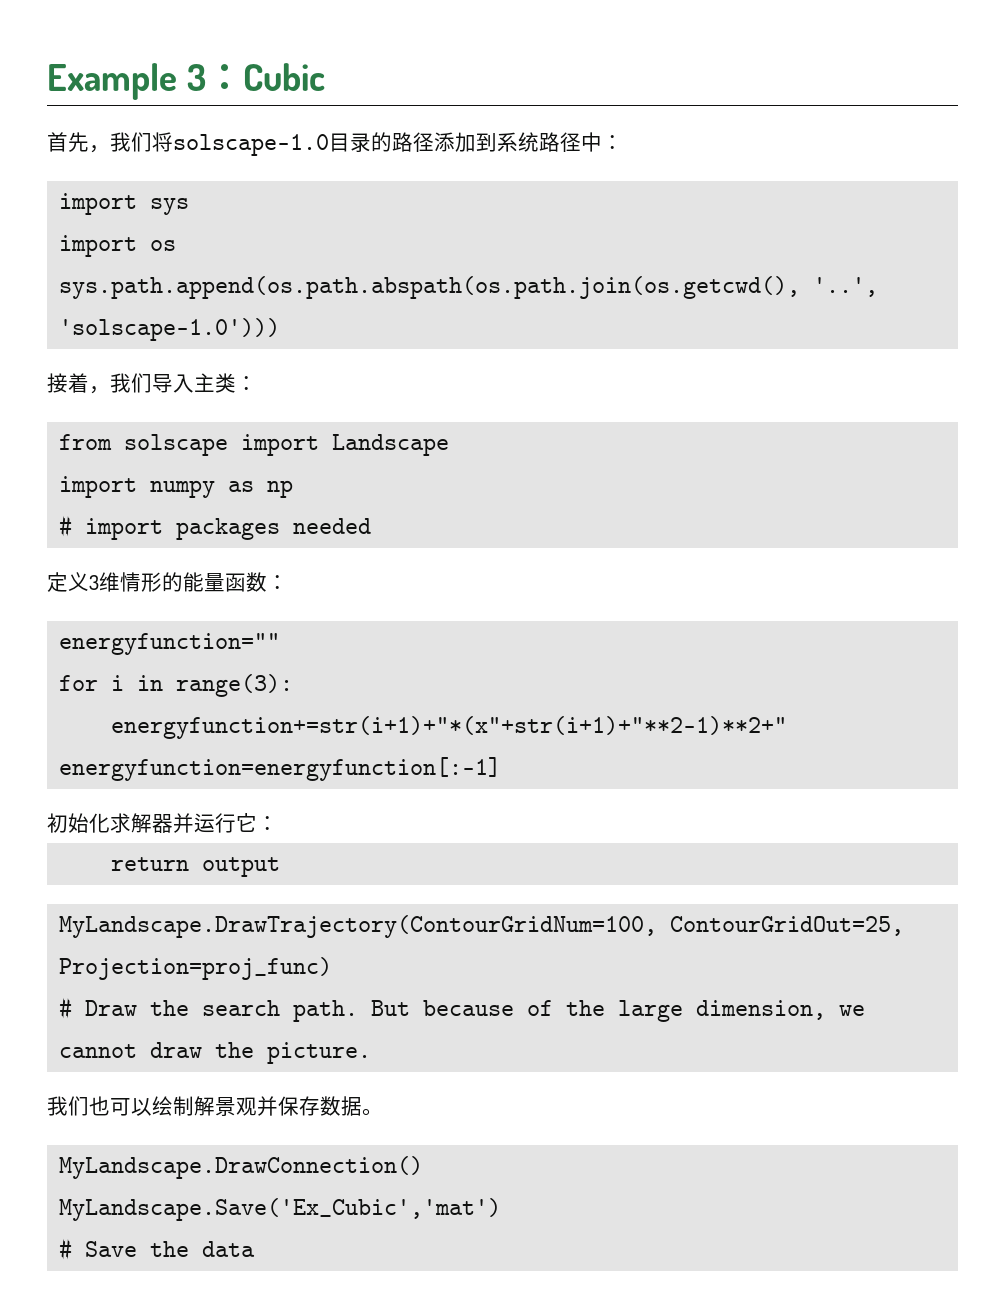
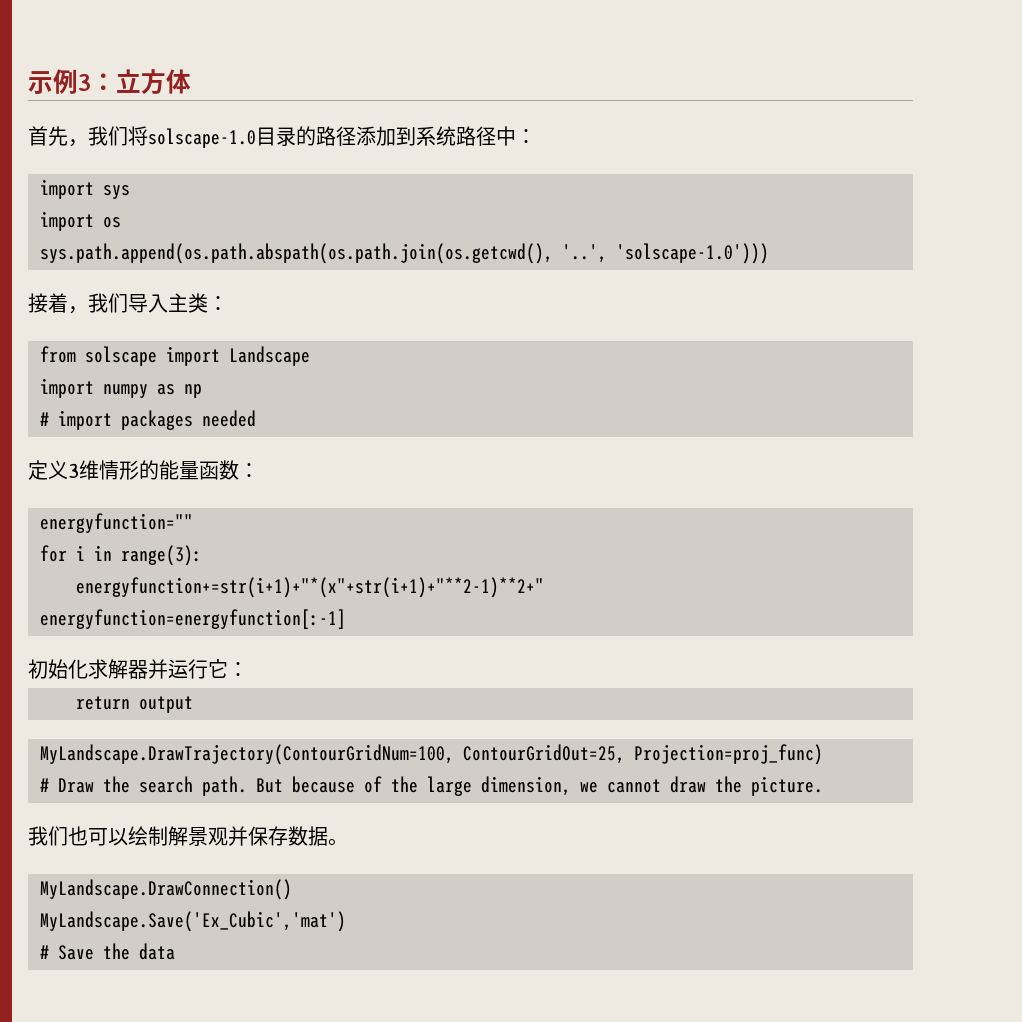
- Example 3：Cubic
+ 示例3：立方体

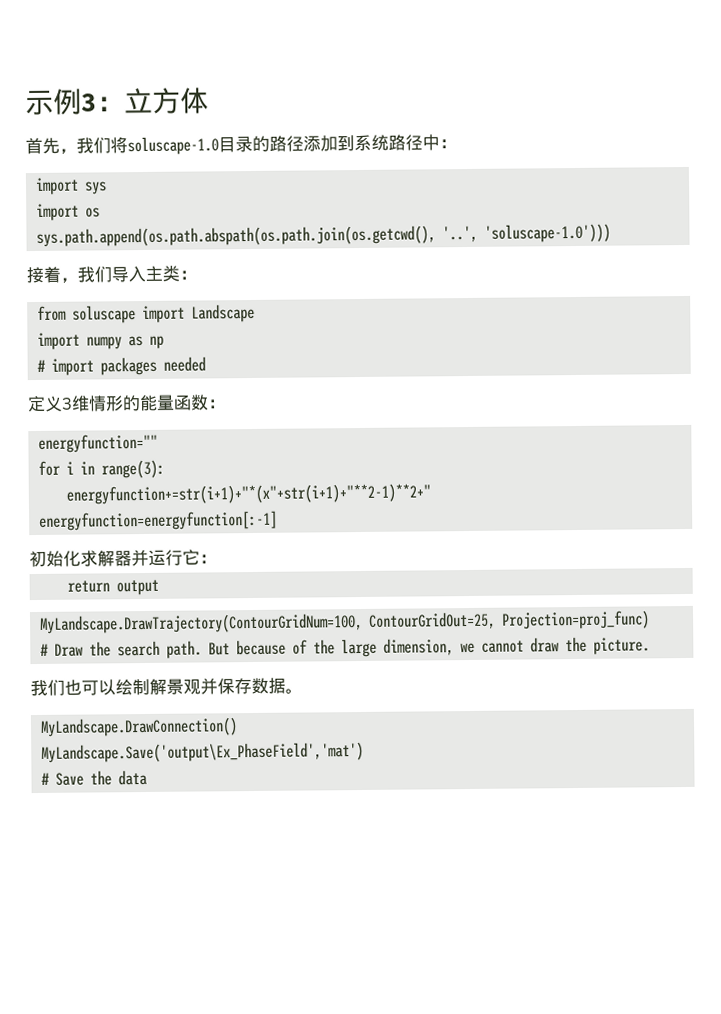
- 首先，我们将solscape-1.0目录的路径添加到系统路径中：
+ 首先，我们将soluscape-1.0目录的路径添加到系统路径中：
- sys.path.append(os.path.abspath(os.path.join(os.getcwd(), '..', 'solscape-1.0')))
+ sys.path.append(os.path.abspath(os.path.join(os.getcwd(), '..', 'soluscape-1.0')))
- from solscape import Landscape
+ from soluscape import Landscape
- MyLandscape.Save('Ex_Cubic','mat')
+ MyLandscape.Save('output\Ex_PhaseField','mat')

